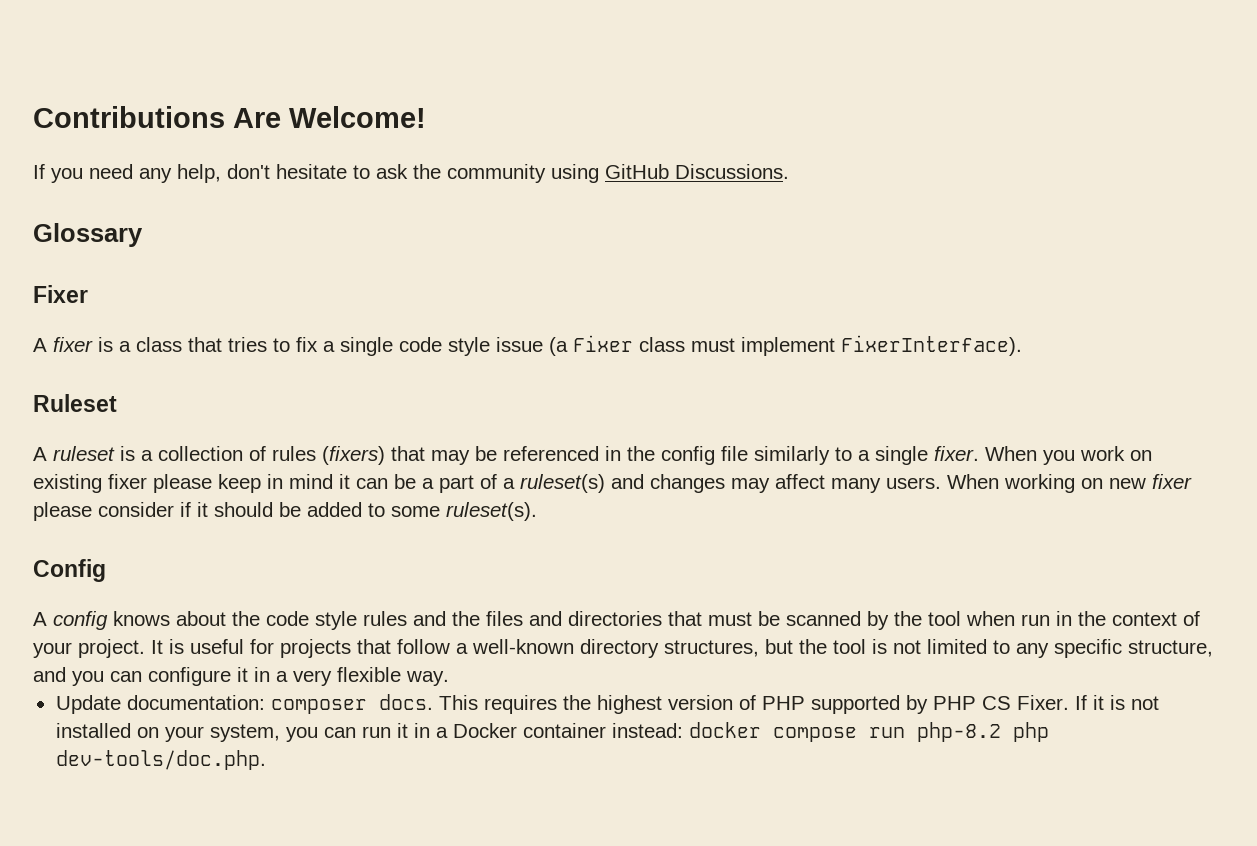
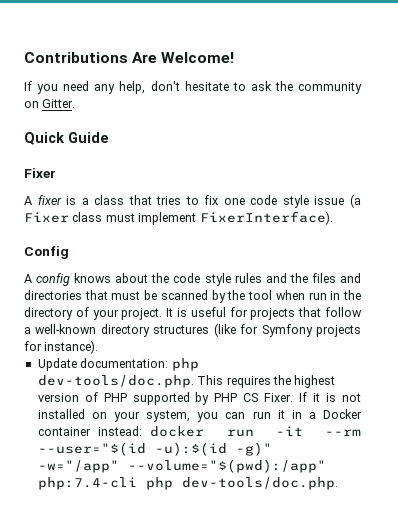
- If you need any help, don't hesitate to ask the community using GitHub Discussions.
- Glossary
+ If you need any help, don't hesitate to ask the community on Gitter.
+ Quick Guide
- A fixer is a class that tries to fix a single code style issue (a Fixer class must implement FixerInterface).
+ A fixer is a class that tries to fix one code style issue (a Fixer class must implement FixerInterface).
- Ruleset
- A ruleset is a collection of rules (fixers) that may be referenced in the config file similarly to a single fixer. When you work on existing fixer please keep in mind it can be a part of a ruleset(s) and changes may affect many users. When working on new fixer please consider if it should be added to some ruleset(s).
- A config knows about the code style rules and the files and directories that must be scanned by the tool when run in the context of your project.
+ A config knows about the code style rules and the files and directories that must be scanned by the tool when run in the directory of your project.
- It is useful for projects that follow a well-known directory structures, but the tool is not limited to any specific structure, and you can configure it in a very flexible way.
+ It is useful for projects that follow a well-known directory structures (like for Symfony projects for instance).
- Update documentation: composer docs. This requires the highest version of PHP supported by PHP CS Fixer.
+ Update documentation: php dev-tools/doc.php. This requires the highest version of PHP supported by PHP CS Fixer.
- If it is not installed on your system, you can run it in a Docker container instead: docker compose run php-8.2 php dev-tools/doc.php.
+ If it is not installed on your system, you can run it in a Docker container instead: docker run -it --rm --user="$(id -u):$(id -g)" -w="/app" --volume="$(pwd):/app" php:7.4-cli php dev-tools/doc.php.

